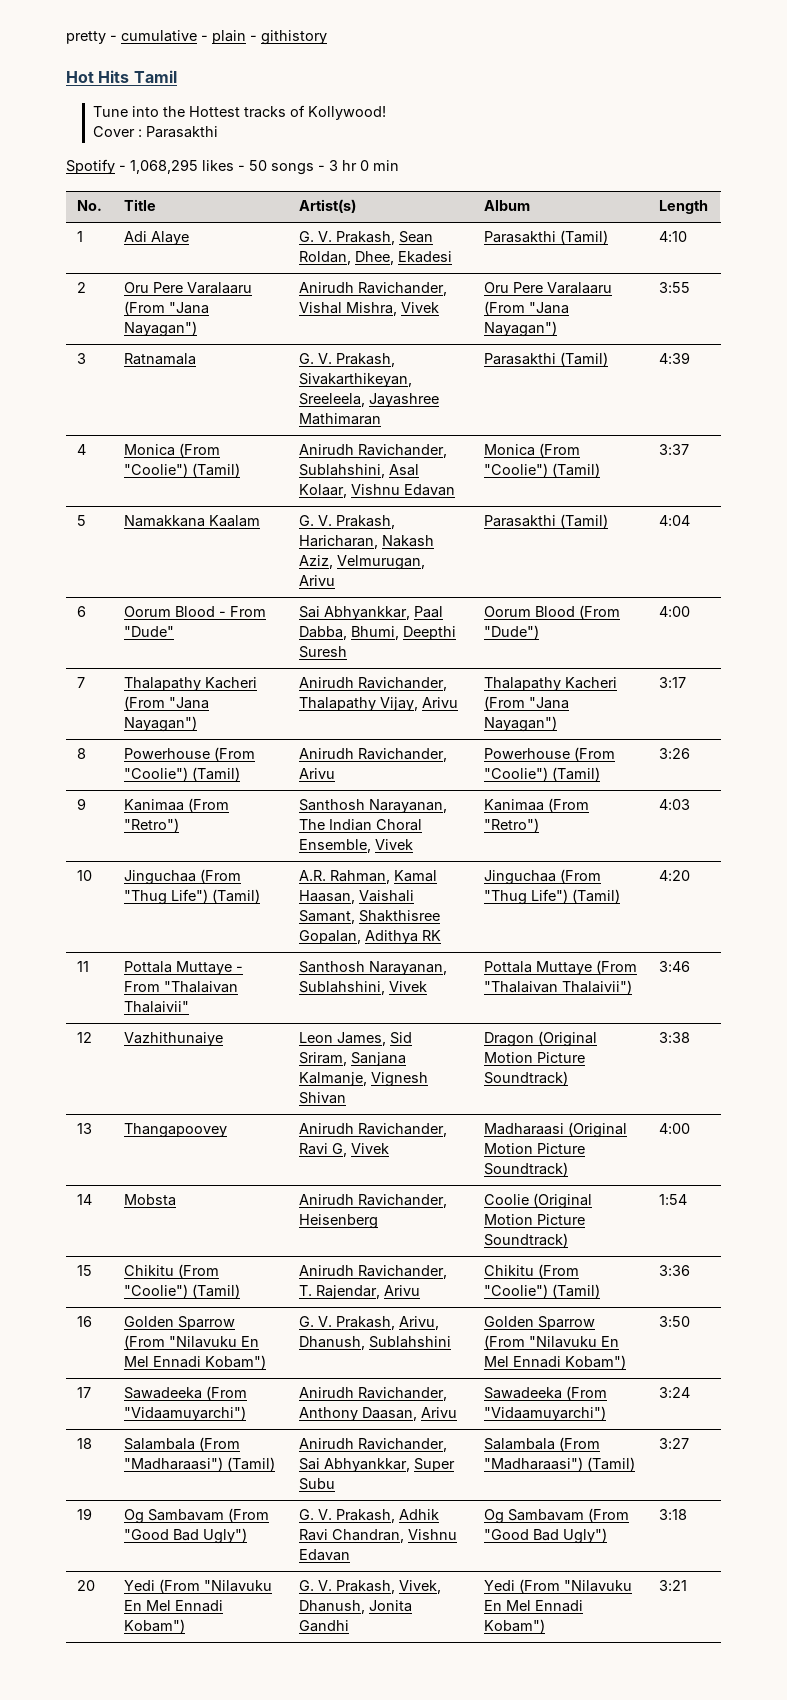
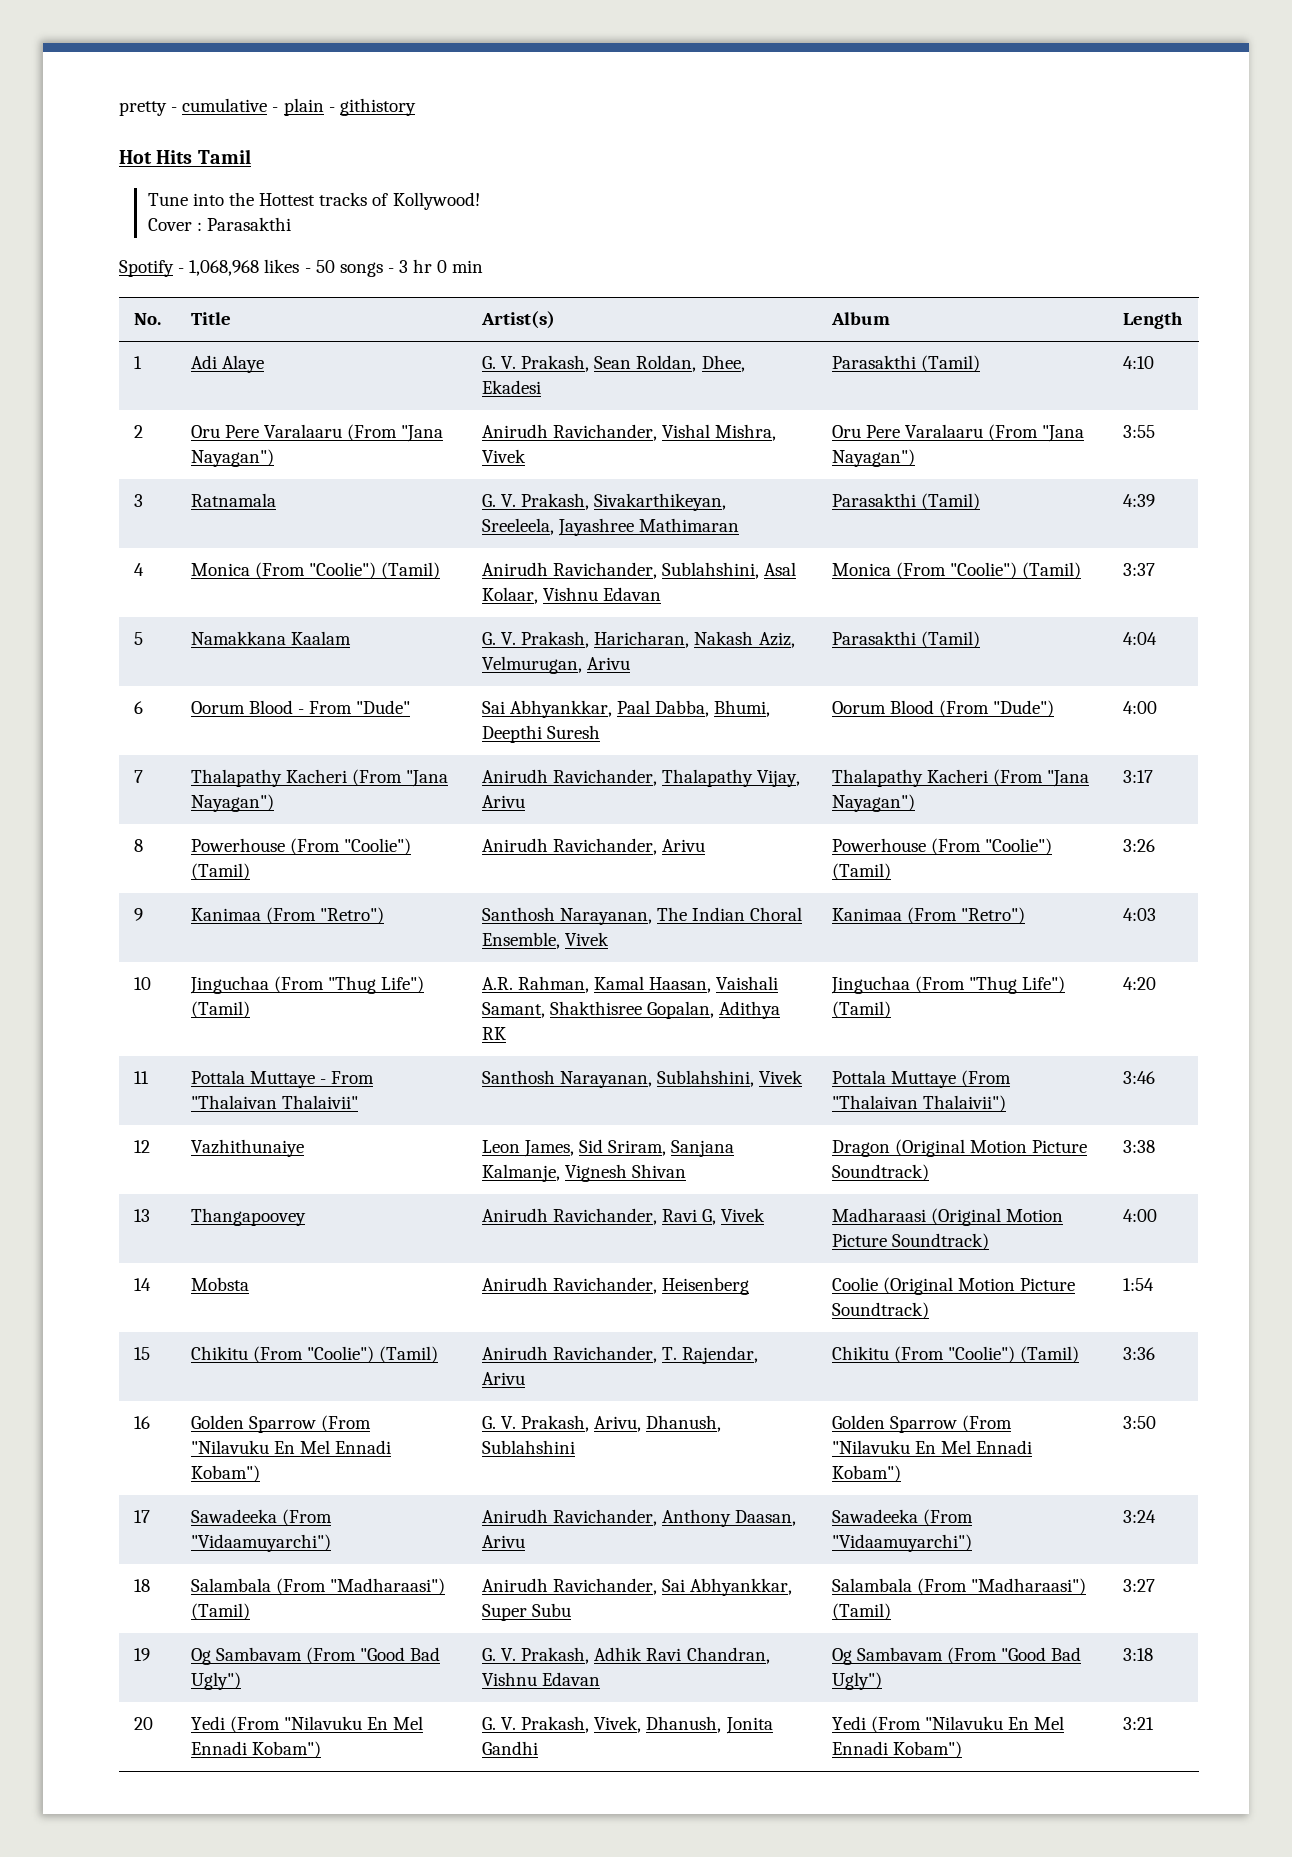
- Spotify - 1,068,295 likes - 50 songs - 3 hr 0 min
+ Spotify - 1,068,968 likes - 50 songs - 3 hr 0 min

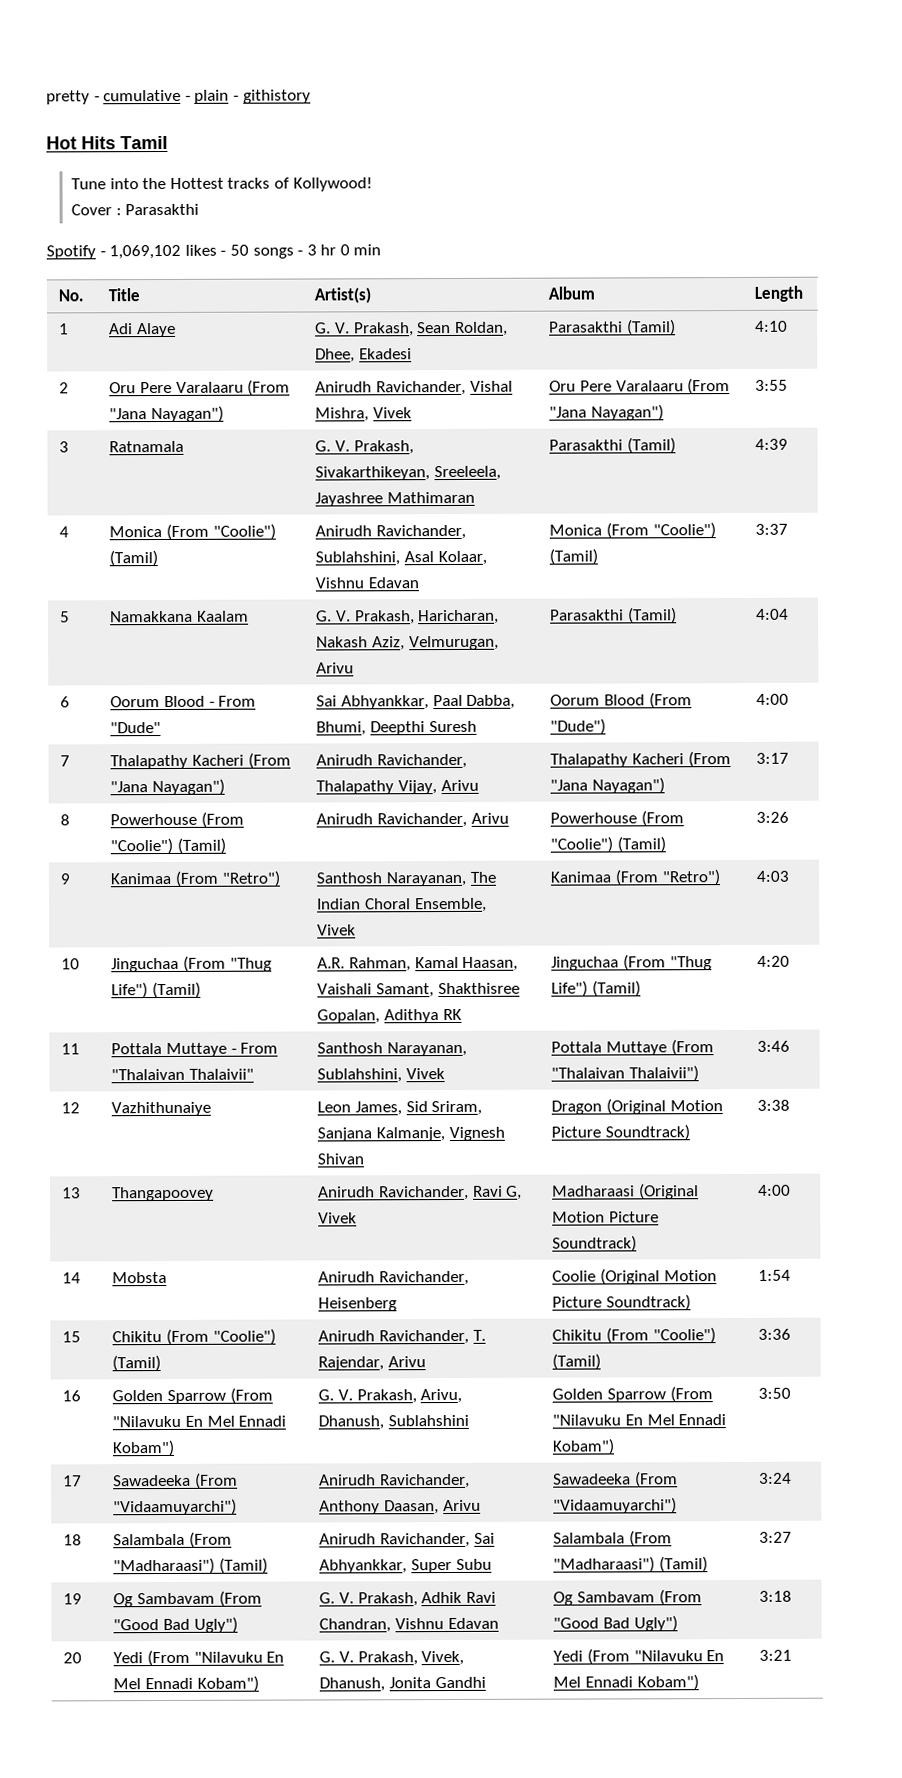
- Spotify - 1,068,968 likes - 50 songs - 3 hr 0 min
+ Spotify - 1,069,102 likes - 50 songs - 3 hr 0 min

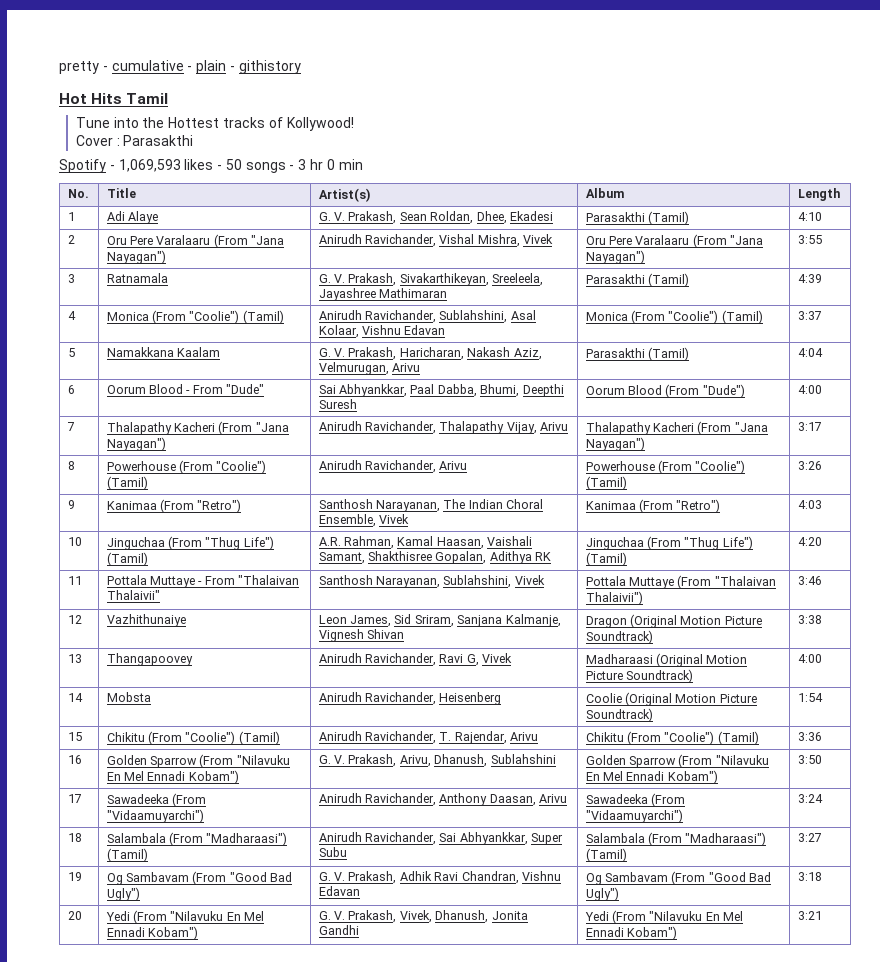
- Spotify - 1,069,102 likes - 50 songs - 3 hr 0 min
+ Spotify - 1,069,593 likes - 50 songs - 3 hr 0 min

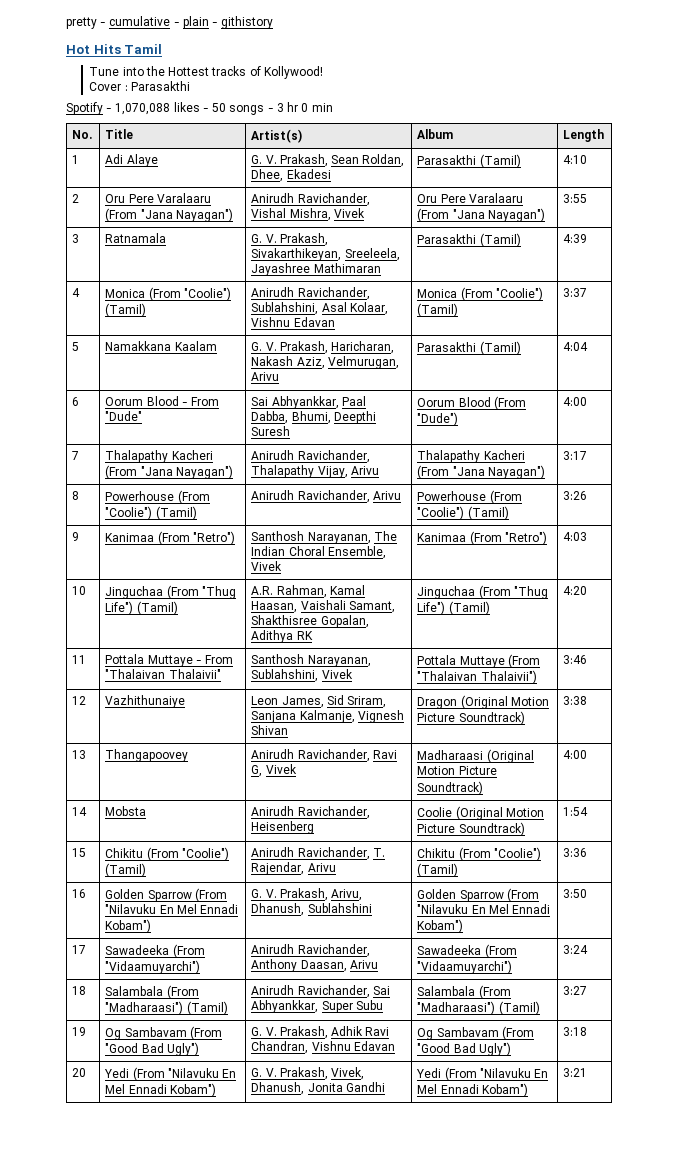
- Spotify - 1,069,593 likes - 50 songs - 3 hr 0 min
+ Spotify - 1,070,088 likes - 50 songs - 3 hr 0 min

